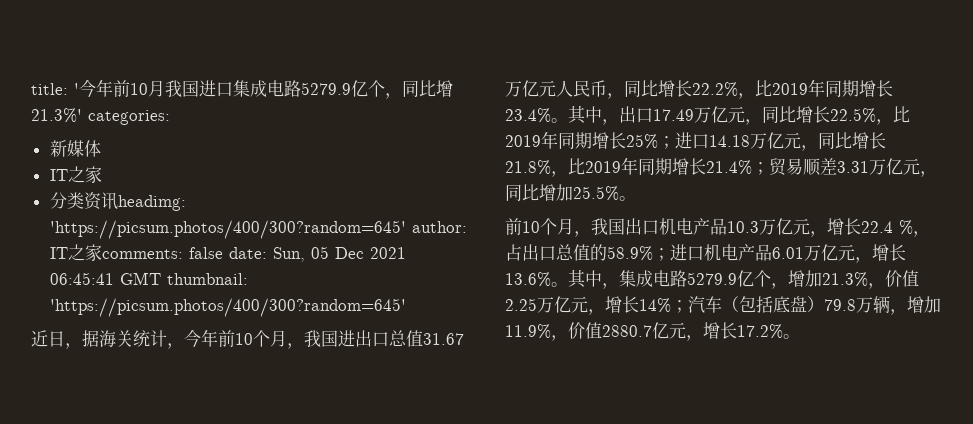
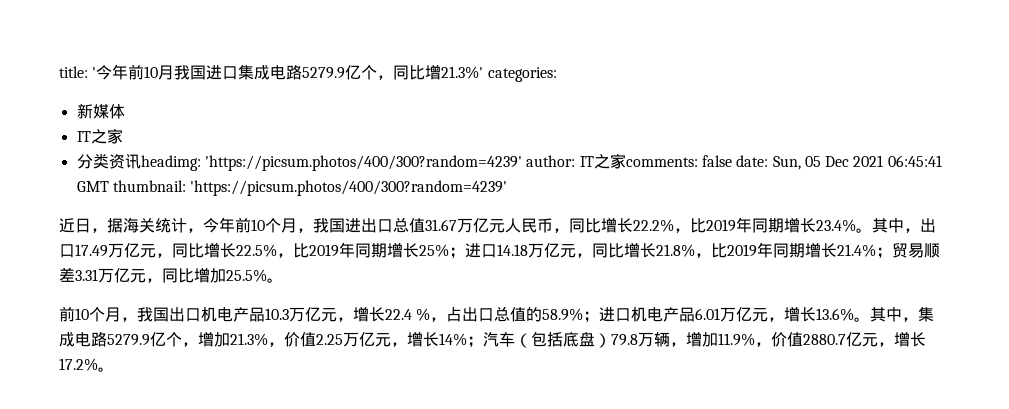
- 分类资讯headimg: 'https://picsum.photos/400/300?random=645' author: IT之家comments: false date: Sun, 05 Dec 2021 06:45:41 GMT thumbnail: 'https://picsum.photos/400/300?random=645'
+ 分类资讯headimg: 'https://picsum.photos/400/300?random=4239' author: IT之家comments: false date: Sun, 05 Dec 2021 06:45:41 GMT thumbnail: 'https://picsum.photos/400/300?random=4239'

